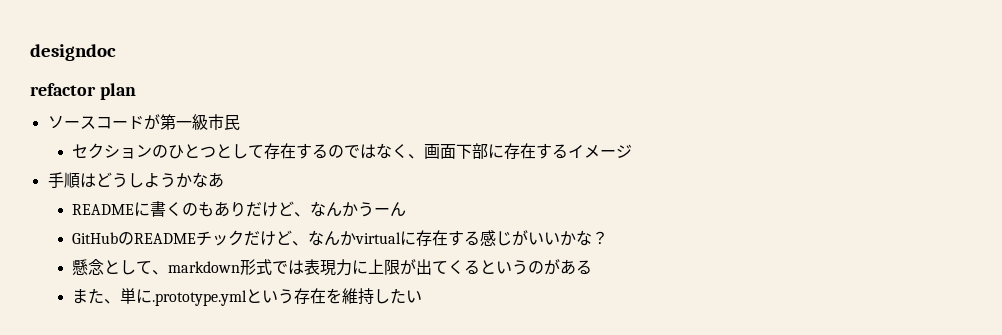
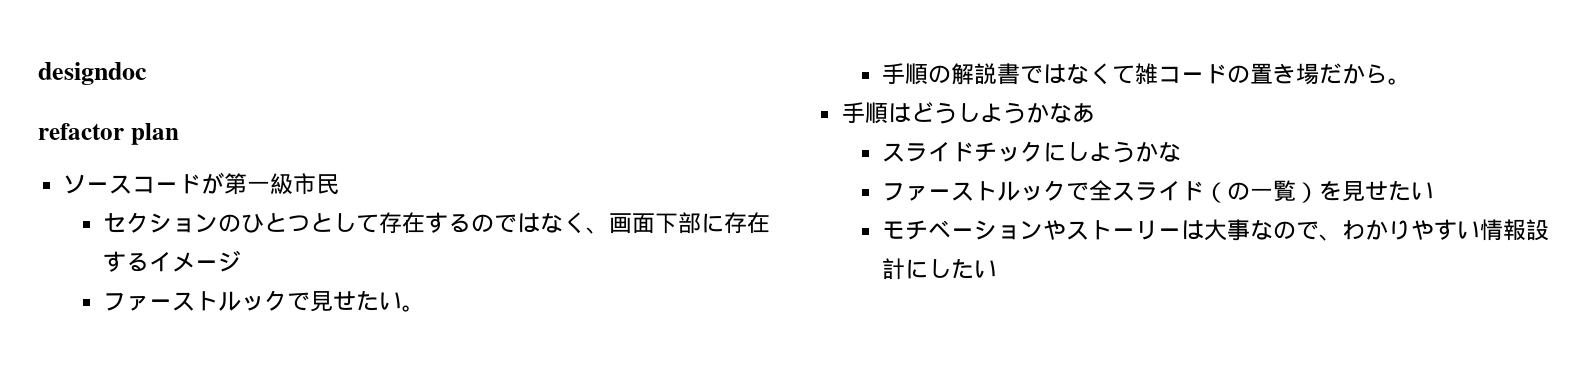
+ ファーストルックで見せたい。
+ 手順の解説書ではなくて雑コードの置き場だから。
- READMEに書くのもありだけど、なんかうーん
- GitHubのREADMEチックだけど、なんかvirtualに存在する感じがいいかな？
- 懸念として、markdown形式では表現力に上限が出てくるというのがある
- また、単に.prototype.ymlという存在を維持したい
+ スライドチックにしようかな
+ ファーストルックで全スライド（の一覧）を見せたい
+ モチベーションやストーリーは大事なので、わかりやすい情報設計にしたい

